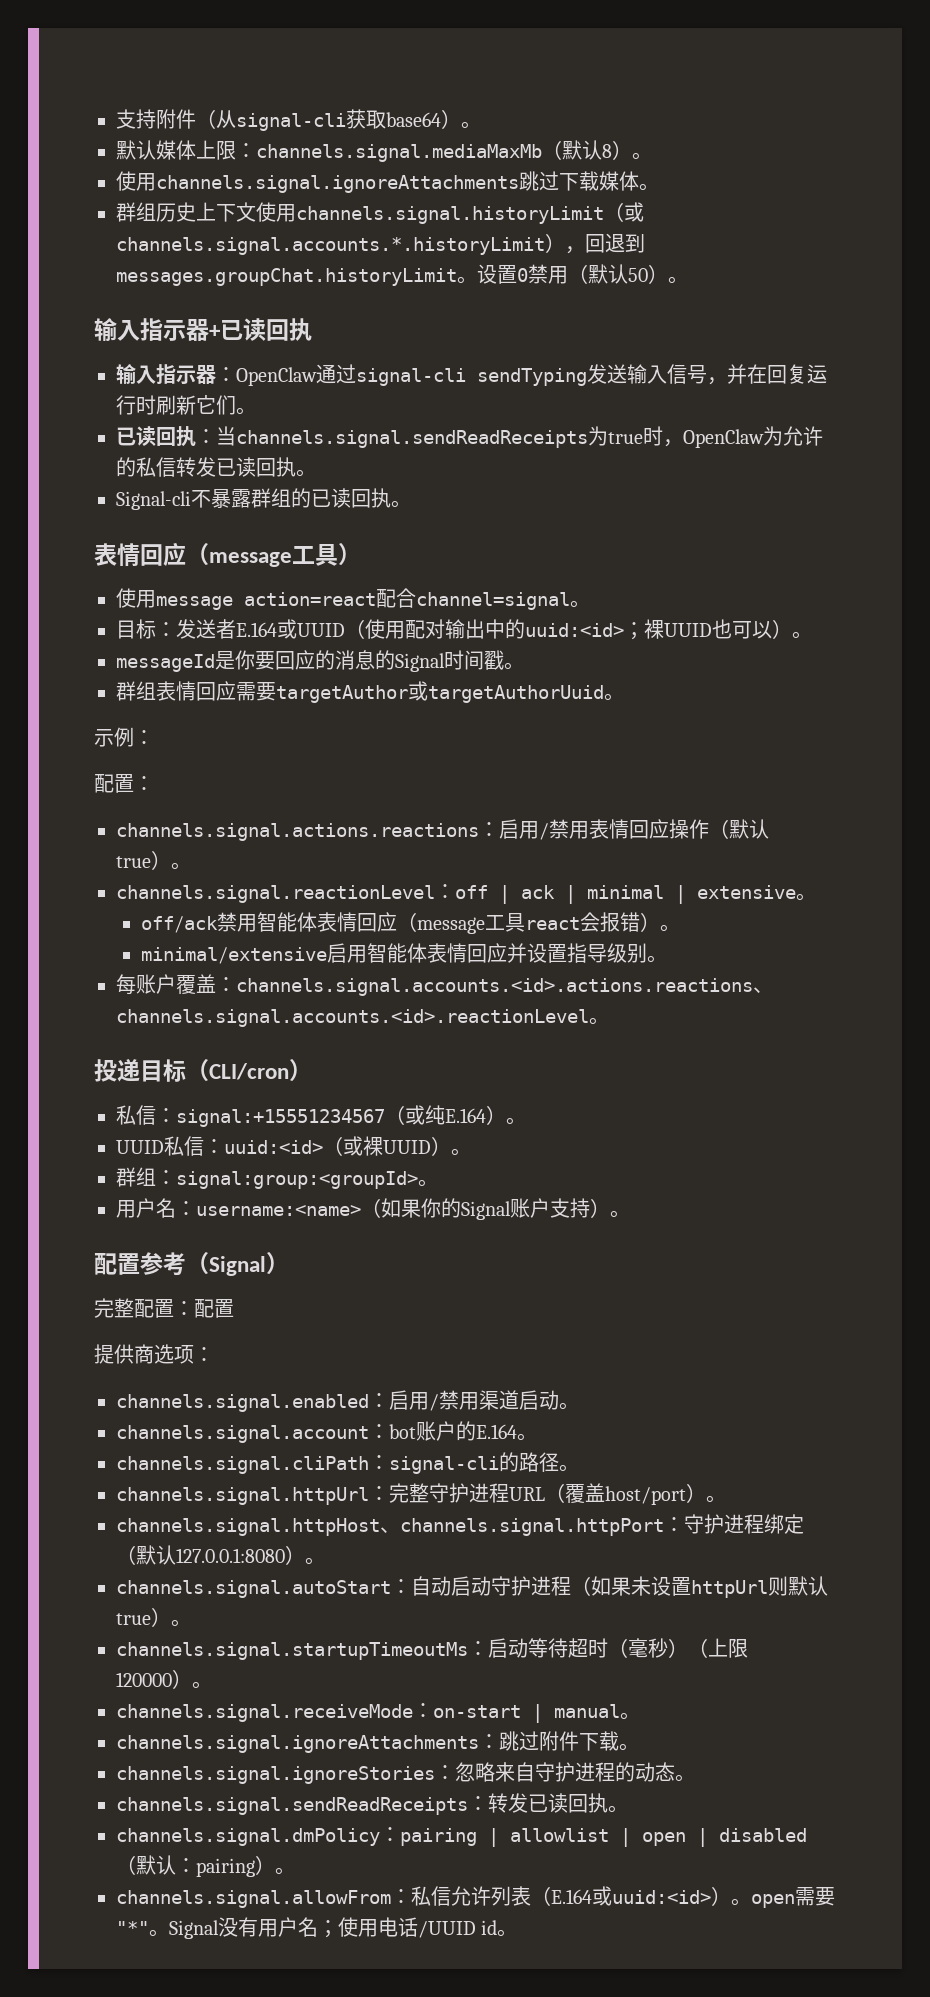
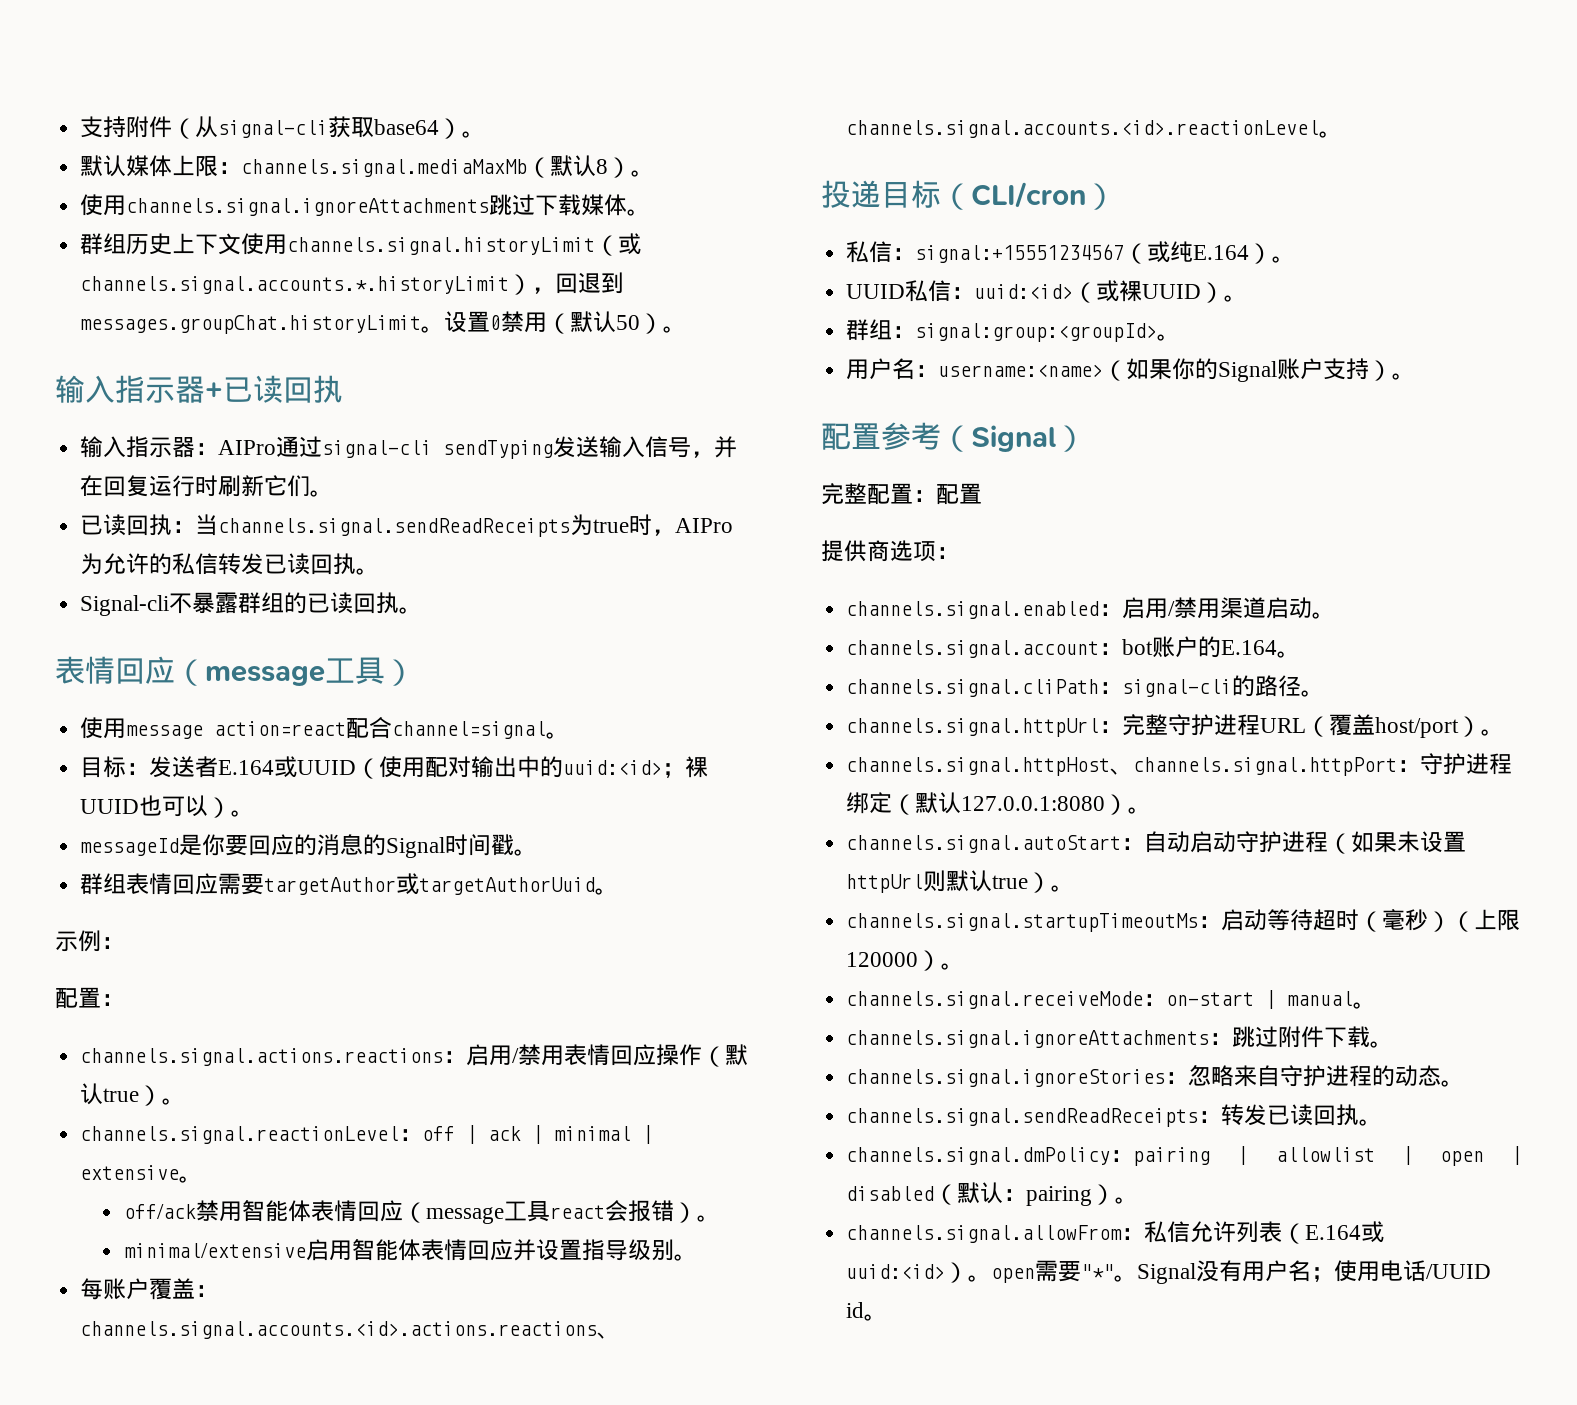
- 输入指示器：OpenClaw通过signal-cli sendTyping发送输入信号，并在回复运行时刷新它们。
+ 输入指示器：AIPro通过signal-cli sendTyping发送输入信号，并在回复运行时刷新它们。
- 已读回执：当channels.signal.sendReadReceipts为true时，OpenClaw为允许的私信转发已读回执。
+ 已读回执：当channels.signal.sendReadReceipts为true时，AIPro为允许的私信转发已读回执。

